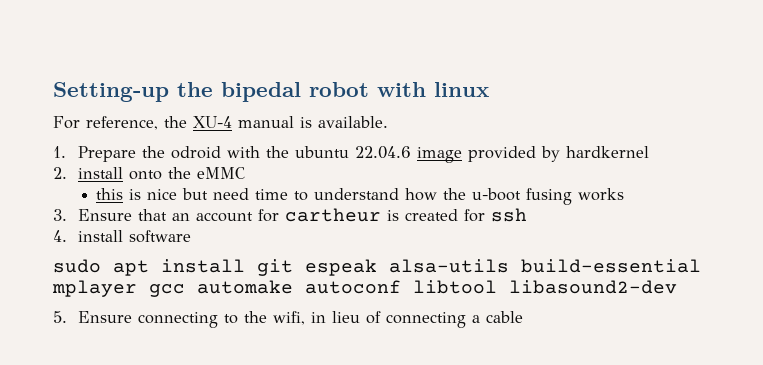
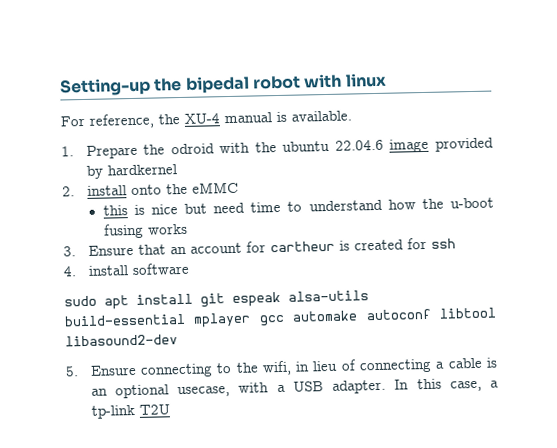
- 5. Ensure connecting to the wifi, in lieu of connecting a cable
+ 5. Ensure connecting to the wifi, in lieu of connecting a cable is an optional usecase, with a USB adapter. In this case, a tp-link T2U

